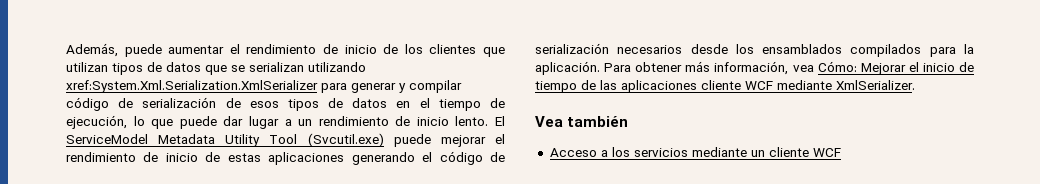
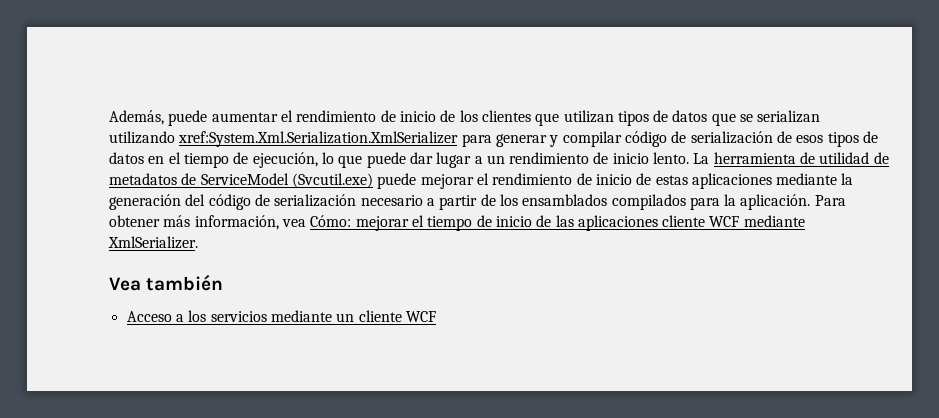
- El ServiceModel Metadata Utility Tool (Svcutil.exe) puede mejorar el rendimiento de inicio de estas aplicaciones generando el código de serialización necesarios desde los ensamblados compilados para la aplicación.
+ La herramienta de utilidad de metadatos de ServiceModel (Svcutil.exe) puede mejorar el rendimiento de inicio de estas aplicaciones mediante la generación del código de serialización necesario a partir de los ensamblados compilados para la aplicación.
- Para obtener más información, vea Cómo: Mejorar el inicio de tiempo de las aplicaciones cliente WCF mediante XmlSerializer.
+ Para obtener más información, vea Cómo: mejorar el tiempo de inicio de las aplicaciones cliente WCF mediante XmlSerializer.

